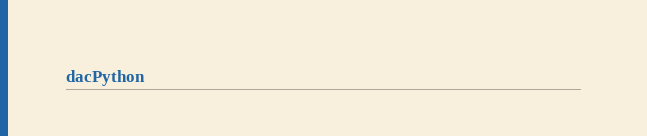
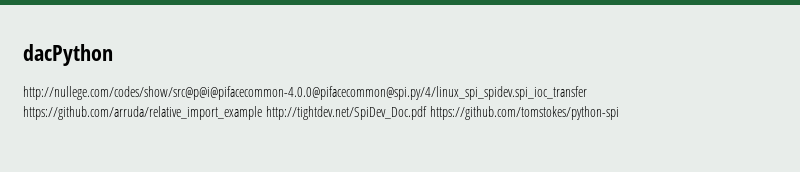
+ http://nullege.com/codes/show/src@p@i@pifacecommon-4.0.0@pifacecommon@spi.py/4/linux_spi_spidev.spi_ioc_transfer https://github.com/arruda/relative_import_example http://tightdev.net/SpiDev_Doc.pdf https://github.com/tomstokes/python-spi

